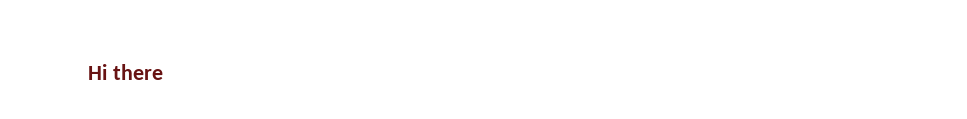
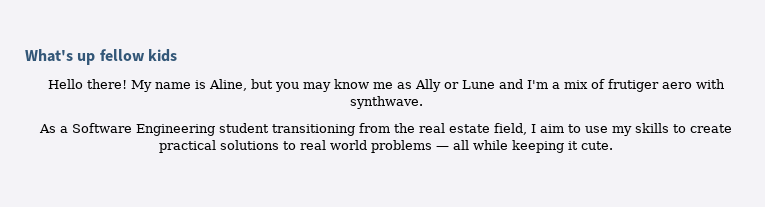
- Hi there
+ What's up fellow kids
+ Hello there! My name is Aline, but you may know me as Ally or Lune and I'm a mix of frutiger aero with synthwave.
+ As a Software Engineering student transitioning from the real estate field, I aim to use my skills to create practical solutions to real world problems — all while keeping it cute.

